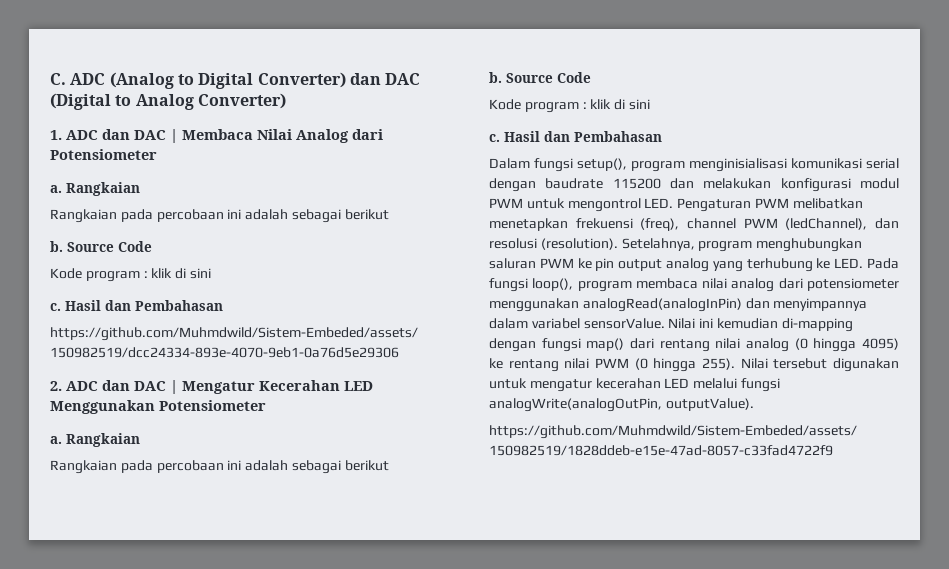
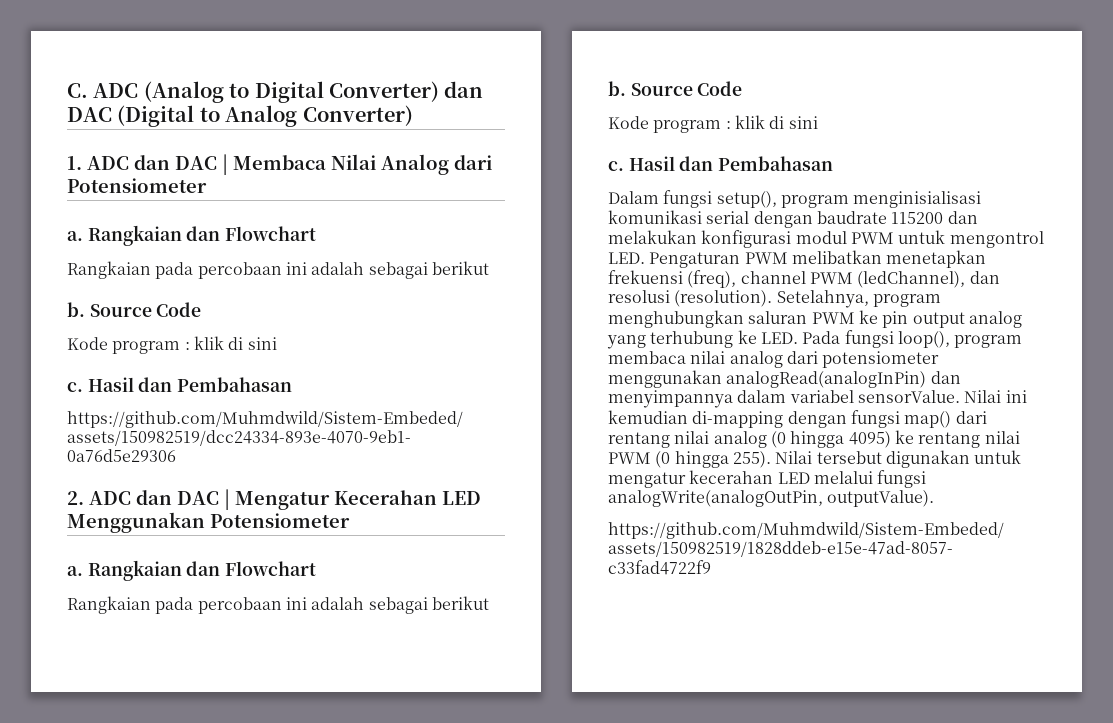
  1. ADC dan DAC | Membaca Nilai Analog dari Potensiometer
- a. Rangkaian
+ a. Rangkaian dan Flowchart
  2. ADC dan DAC | Mengatur Kecerahan LED Menggunakan Potensiometer
- a. Rangkaian
+ a. Rangkaian dan Flowchart

